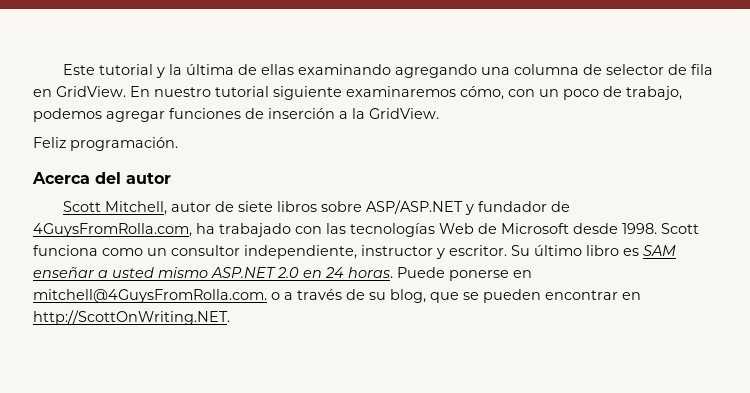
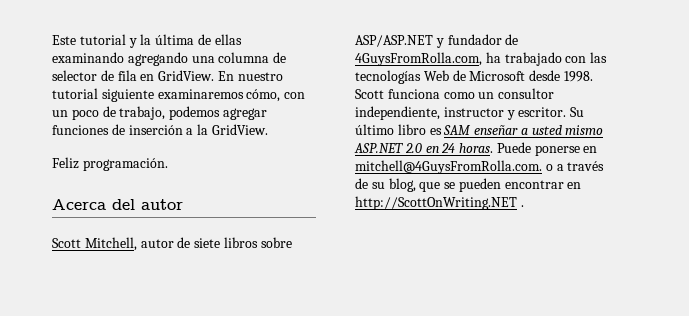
- Puede ponerse en mitchell@4GuysFromRolla.com. o a través de su blog, que se pueden encontrar en http://ScottOnWriting.NET.
+ Puede ponerse en mitchell@4GuysFromRolla.com. o a través de su blog, que se pueden encontrar en http://ScottOnWriting.NET .

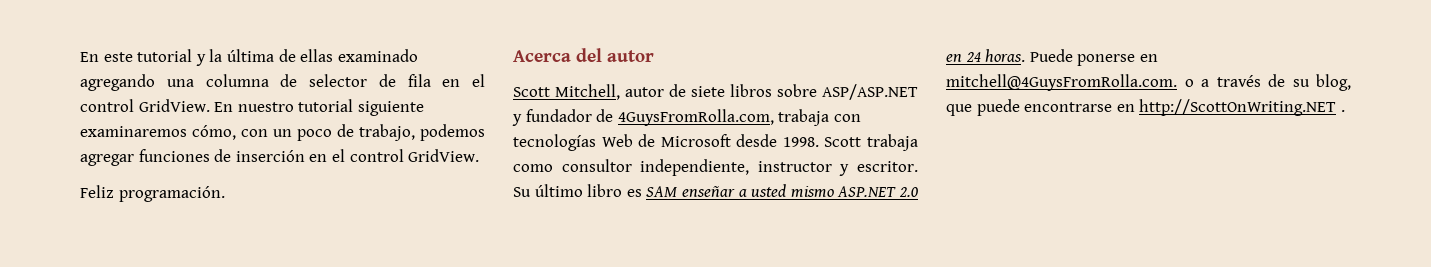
- Este tutorial y la última de ellas examinando agregando una columna de selector de fila en GridView.
+ En este tutorial y la última de ellas examinado agregando una columna de selector de fila en el control GridView.
- En nuestro tutorial siguiente examinaremos cómo, con un poco de trabajo, podemos agregar funciones de inserción a la GridView.
+ En nuestro tutorial siguiente examinaremos cómo, con un poco de trabajo, podemos agregar funciones de inserción en el control GridView.
- Scott Mitchell, autor de siete libros sobre ASP/ASP.NET y fundador de 4GuysFromRolla.com, ha trabajado con las tecnologías Web de Microsoft desde 1998.
+ Scott Mitchell, autor de siete libros sobre ASP/ASP.NET y fundador de 4GuysFromRolla.com, trabaja con tecnologías Web de Microsoft desde 1998.
- Scott funciona como un consultor independiente, instructor y escritor.
+ Scott trabaja como consultor independiente, instructor y escritor.
- Puede ponerse en mitchell@4GuysFromRolla.com. o a través de su blog, que se pueden encontrar en http://ScottOnWriting.NET .
+ Puede ponerse en mitchell@4GuysFromRolla.com. o a través de su blog, que puede encontrarse en http://ScottOnWriting.NET .

